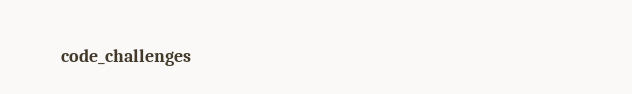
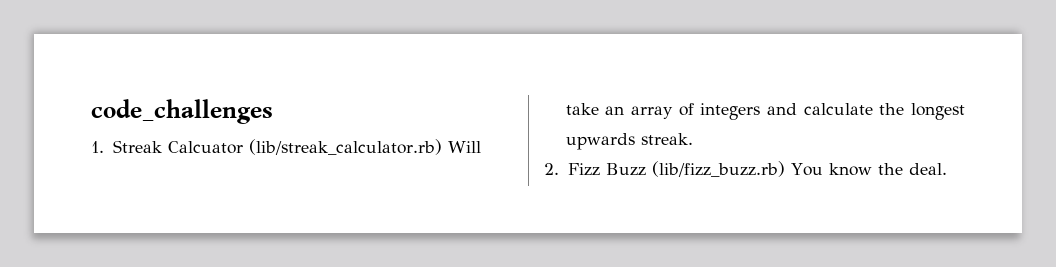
+ 1. Streak Calcuator (lib/streak_calculator.rb) Will take an array of integers and calculate the longest upwards streak.
+ 2. Fizz Buzz (lib/fizz_buzz.rb) You know the deal.

